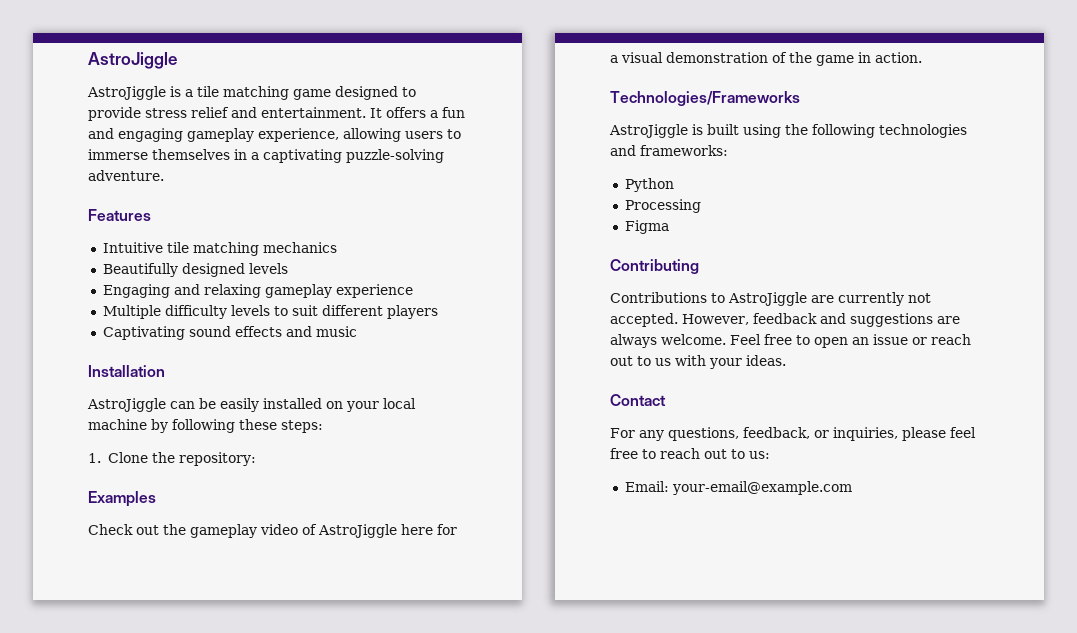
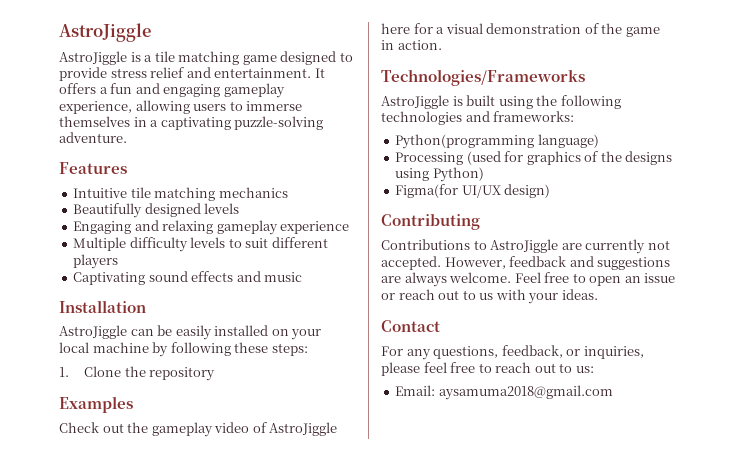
- 1. Clone the repository:
+ 1. Clone the repository
- Python
+ Python(programming language)
- Processing
- Figma
+ Processing (used for graphics of the designs using Python)
+ Figma(for UI/UX design)
- Email: your-email@example.com
+ Email: aysamuma2018@gmail.com

